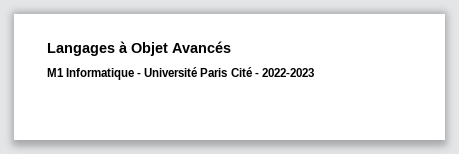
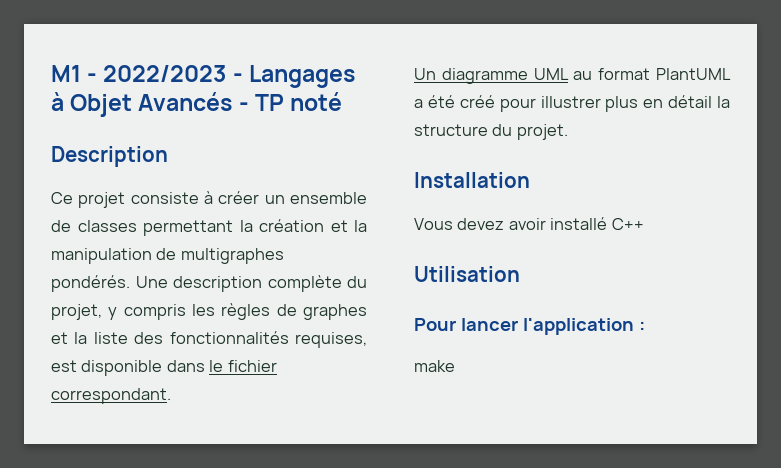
- Langages à Objet Avancés
- M1 Informatique - Université Paris Cité - 2022-2023
+ M1 - 2022/2023 - Langages à Objet Avancés - TP noté
+ Description
+ Ce projet consiste à créer un ensemble de classes permettant la création et la manipulation de multigraphes pondérés. Une description complète du projet, y compris les règles de graphes et la liste des fonctionnalités requises, est disponible dans le fichier correspondant.
+ Un diagramme UML au format PlantUML a été créé pour illustrer plus en détail la structure du projet.
+ Installation
+ Vous devez avoir installé C++
+ Utilisation
+ Pour lancer l'application :
+ make

